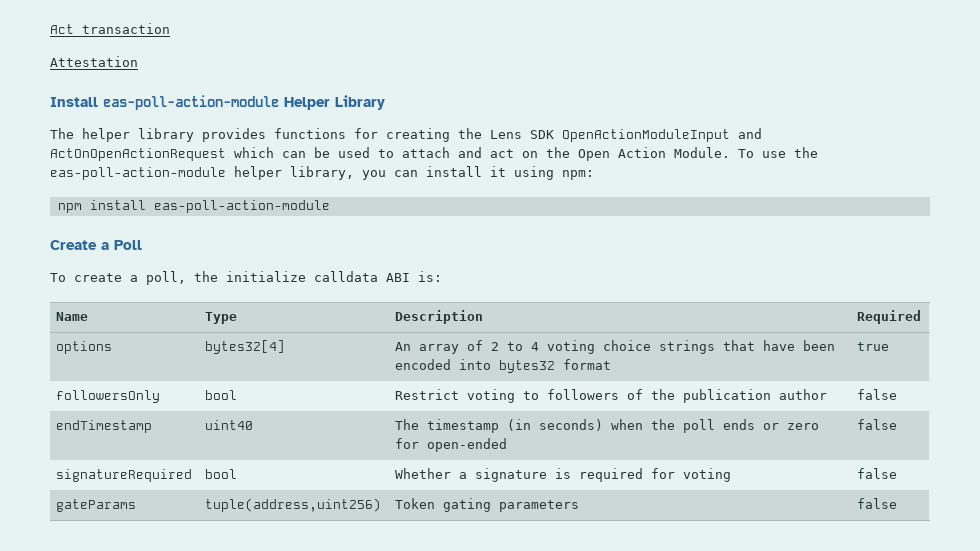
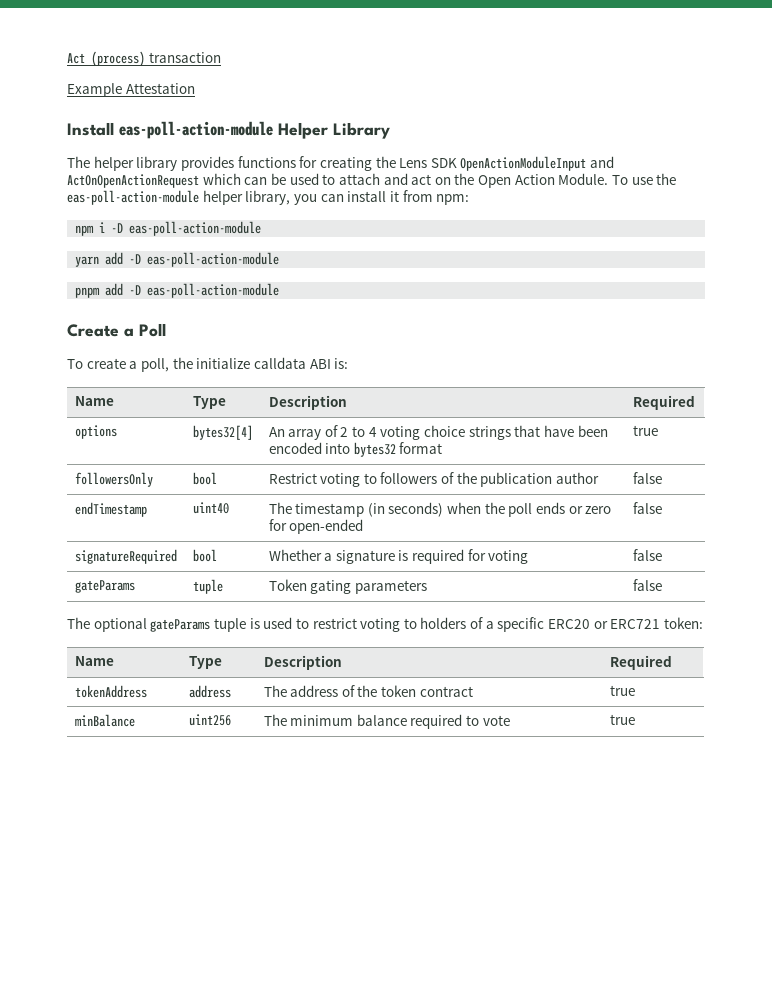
- Act transaction
+ Act (process) transaction
- Attestation
+ Example Attestation
- To use the eas-poll-action-module helper library, you can install it using npm:
+ To use the eas-poll-action-module helper library, you can install it from npm:
- npm install eas-poll-action-module
+ npm i -D eas-poll-action-module
+ yarn add -D eas-poll-action-module
+ pnpm add -D eas-poll-action-module
- gateParams | tuple(address,uint256) | Token gating parameters | false
+ gateParams | tuple | Token gating parameters | false
+ The optional gateParams tuple is used to restrict voting to holders of a specific ERC20 or ERC721 token:
+ Name | Type | Description | Required
+ tokenAddress | address | The address of the token contract | true
+ minBalance | uint256 | The minimum balance required to vote | true

